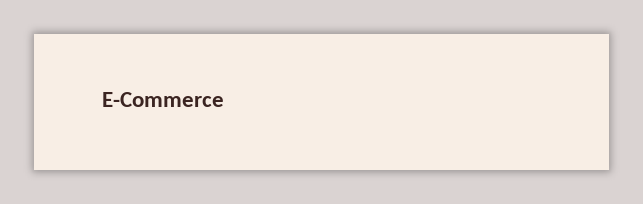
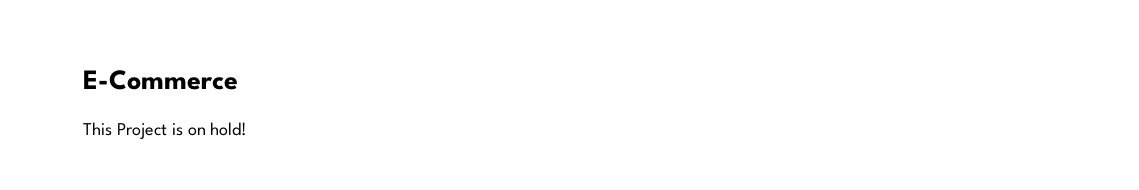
+ This Project is on hold!

